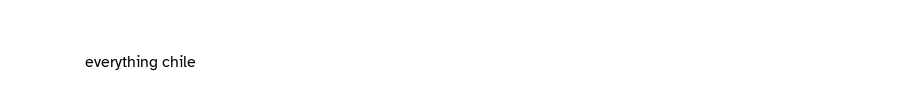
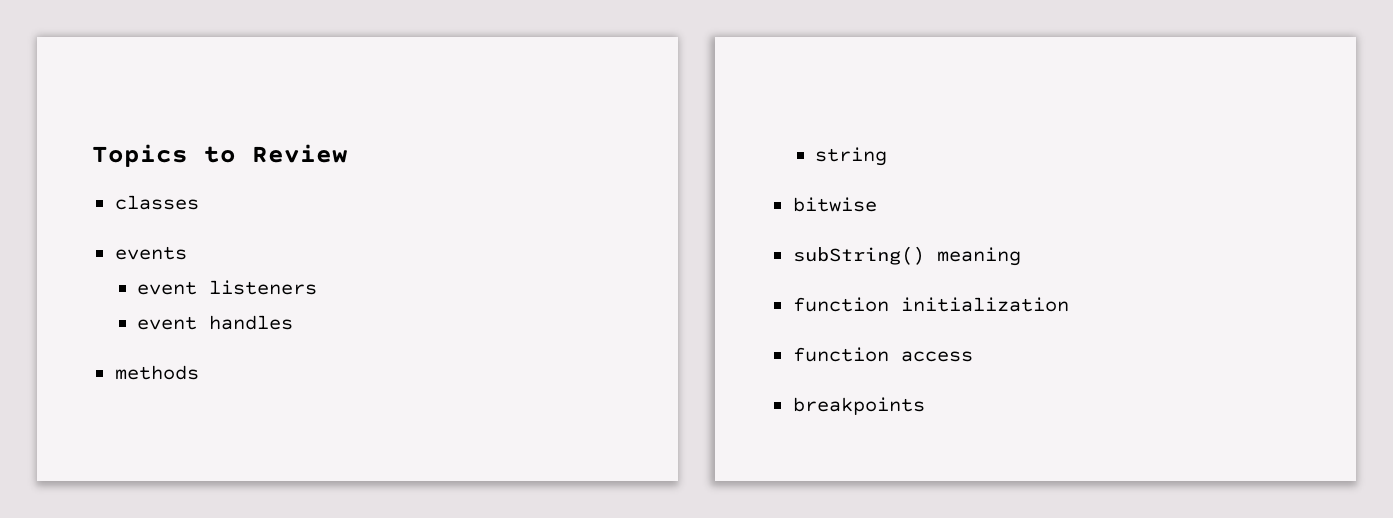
- everything chile
+ Topics to Review
+ classes
+ events
+ event listeners
+ event handles
+ methods
+ string
+ bitwise
+ subString() meaning
+ function initialization
+ function access
+ breakpoints

